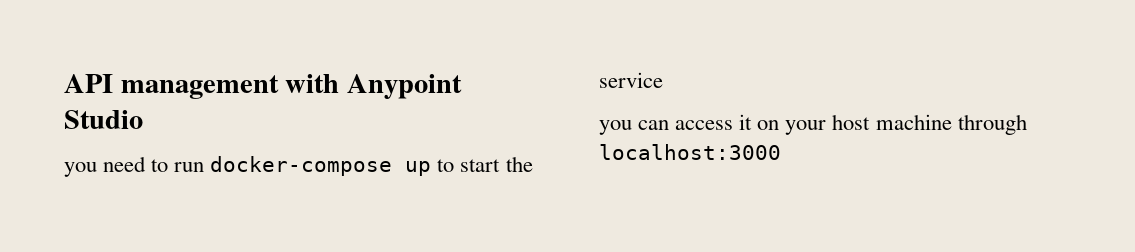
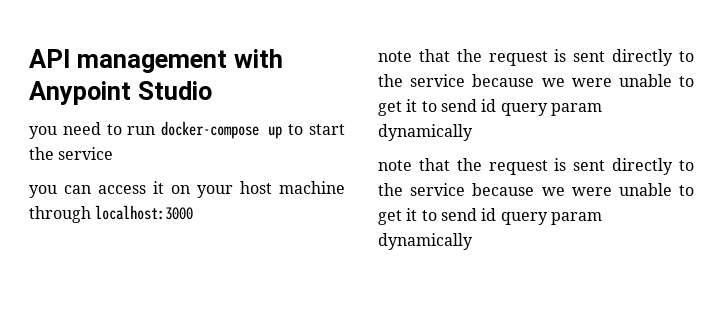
  you can access it on your host machine through localhost:3000
+ note that the request is sent directly to the service because we were unable to get it to send id query param dynamically
+ note that the request is sent directly to the service because we were unable to get it to send id query param dynamically

